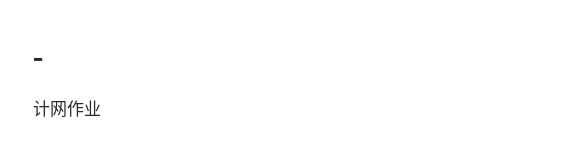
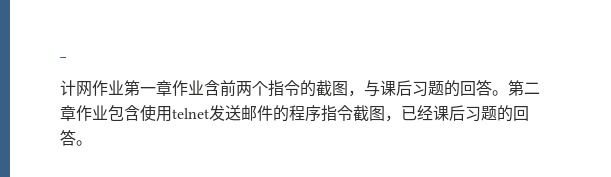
- 计网作业
+ 计网作业第一章作业含前两个指令的截图，与课后习题的回答。第二章作业包含使用telnet发送邮件的程序指令截图，已经课后习题的回答。

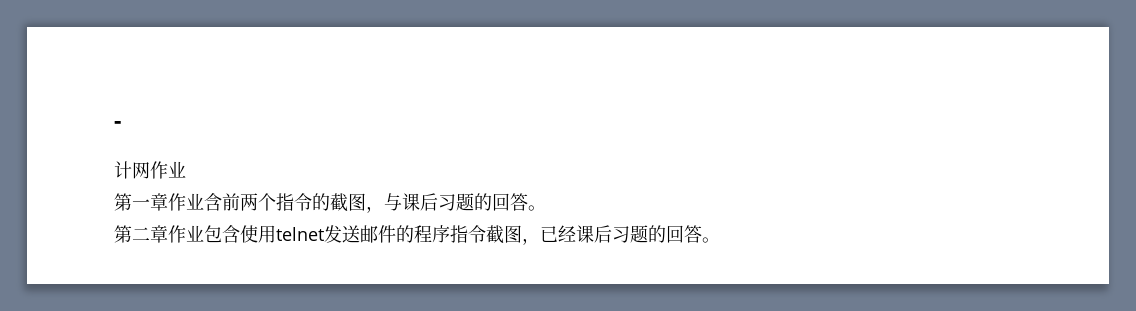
- 计网作业第一章作业含前两个指令的截图，与课后习题的回答。第二章作业包含使用telnet发送邮件的程序指令截图，已经课后习题的回答。
+ 计网作业
+ 第一章作业含前两个指令的截图，与课后习题的回答。
+ 第二章作业包含使用telnet发送邮件的程序指令截图，已经课后习题的回答。

